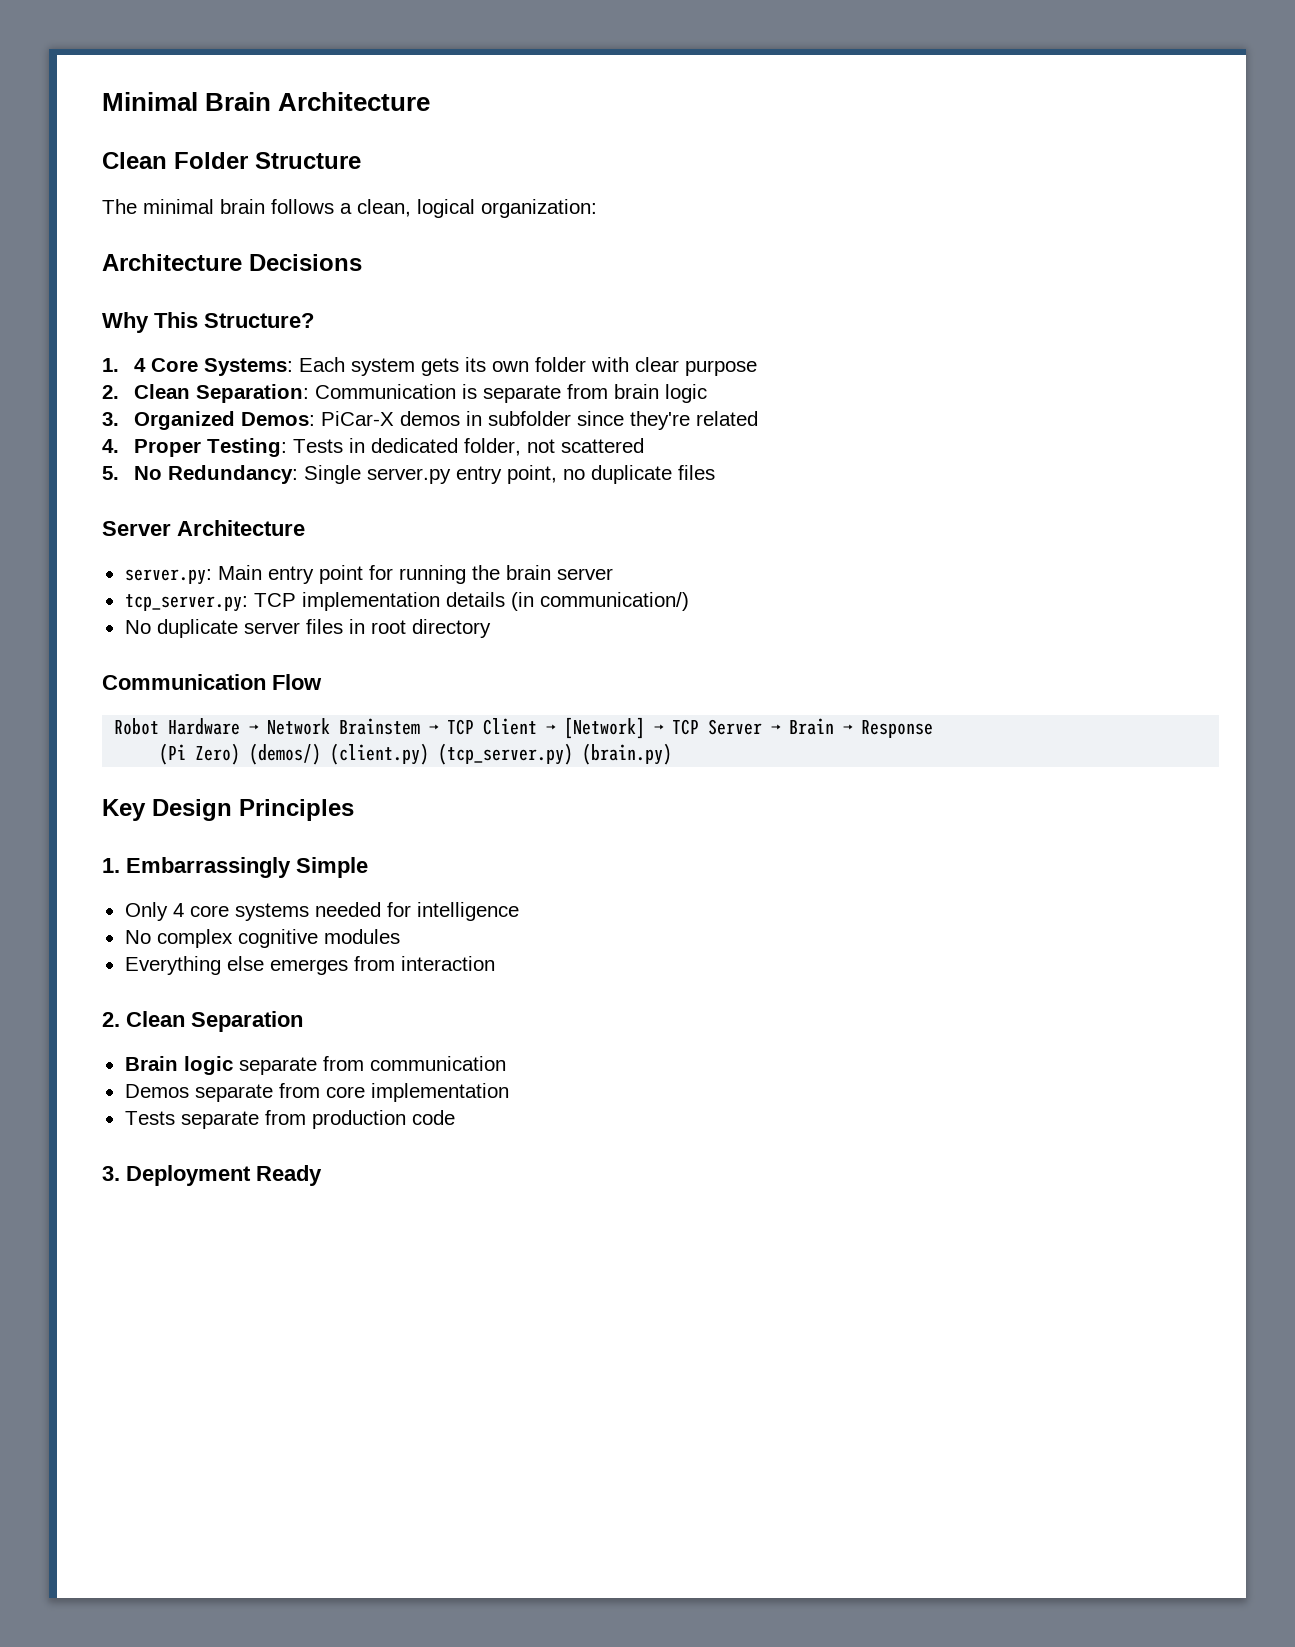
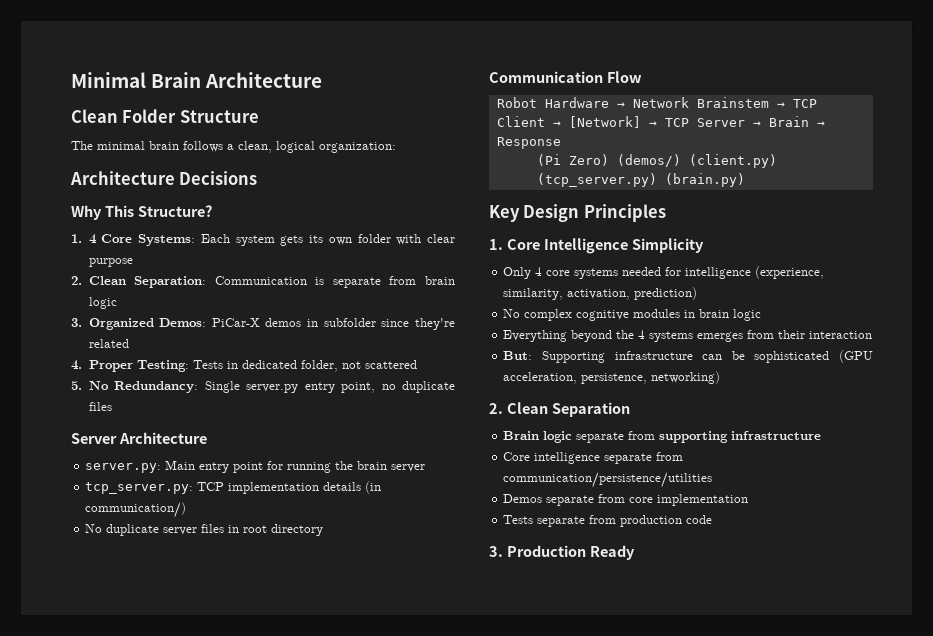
- 1. Embarrassingly Simple
+ 1. Core Intelligence Simplicity
- Only 4 core systems needed for intelligence
+ Only 4 core systems needed for intelligence (experience, similarity, activation, prediction)
- No complex cognitive modules
- Everything else emerges from interaction
+ No complex cognitive modules in brain logic
+ Everything beyond the 4 systems emerges from their interaction
+ But: Supporting infrastructure can be sophisticated (GPU acceleration, persistence, networking)
- Brain logic separate from communication
+ Brain logic separate from supporting infrastructure
+ Core intelligence separate from communication/persistence/utilities
- 3. Deployment Ready
+ 3. Production Ready

